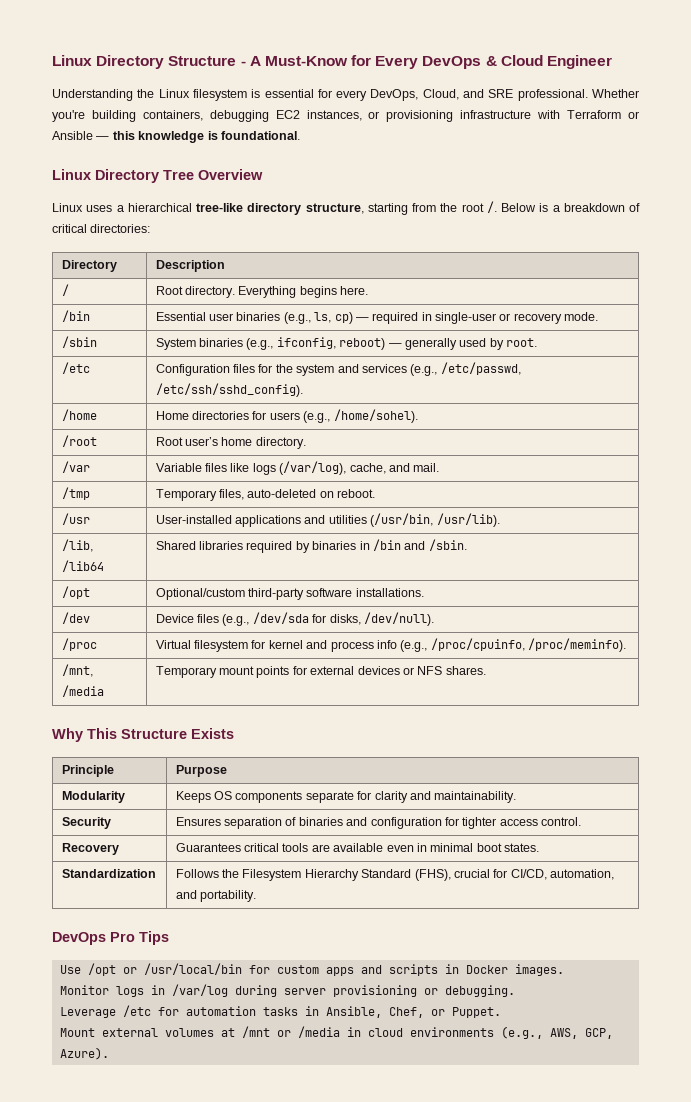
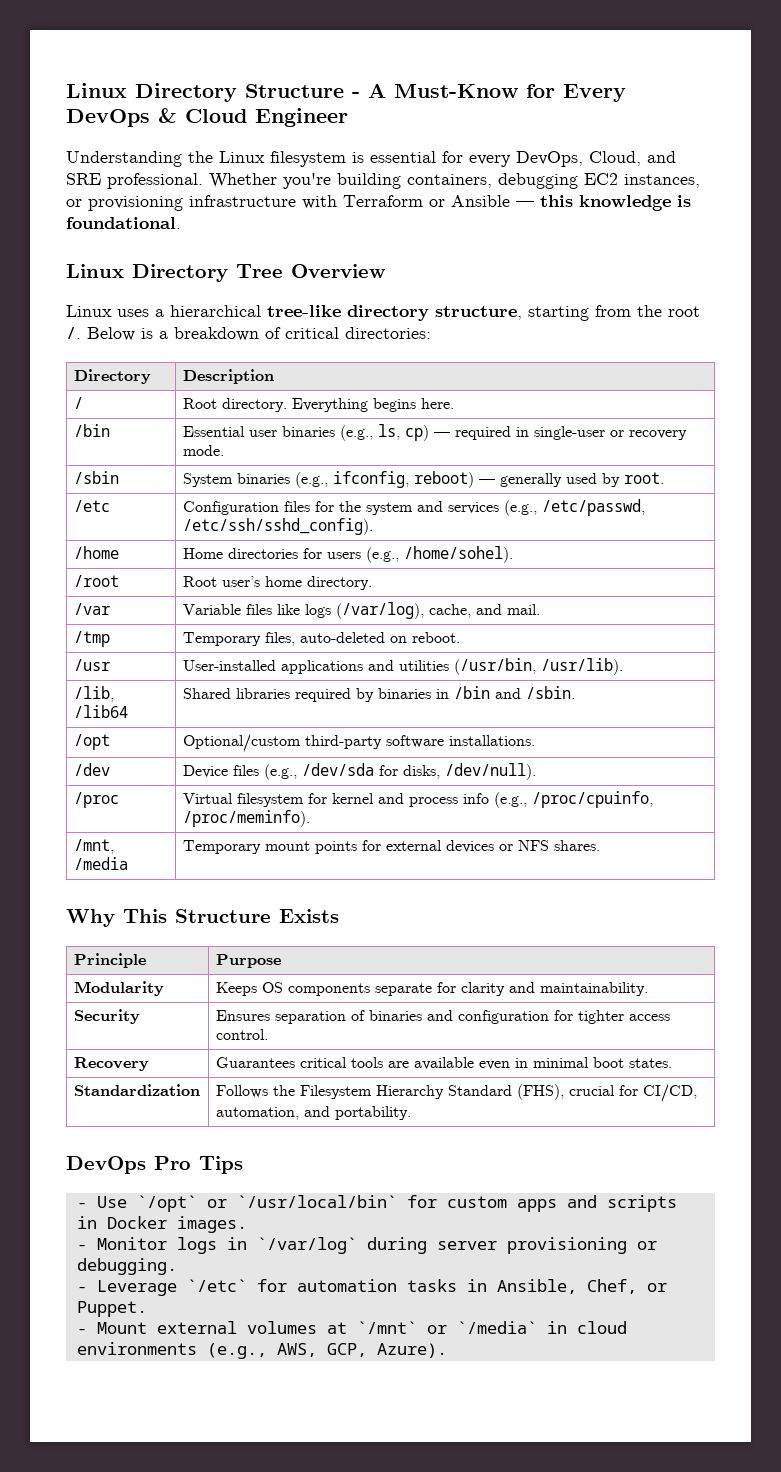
- Use /opt or /usr/local/bin for custom apps and scripts in Docker images.
+ - Use `/opt` or `/usr/local/bin` for custom apps and scripts in Docker images.
- Monitor logs in /var/log during server provisioning or debugging.
+ - Monitor logs in `/var/log` during server provisioning or debugging.
- Leverage /etc for automation tasks in Ansible, Chef, or Puppet.
+ - Leverage `/etc` for automation tasks in Ansible, Chef, or Puppet.
- Mount external volumes at /mnt or /media in cloud environments (e.g., AWS, GCP, Azure).
+ - Mount external volumes at `/mnt` or `/media` in cloud environments (e.g., AWS, GCP, Azure).

